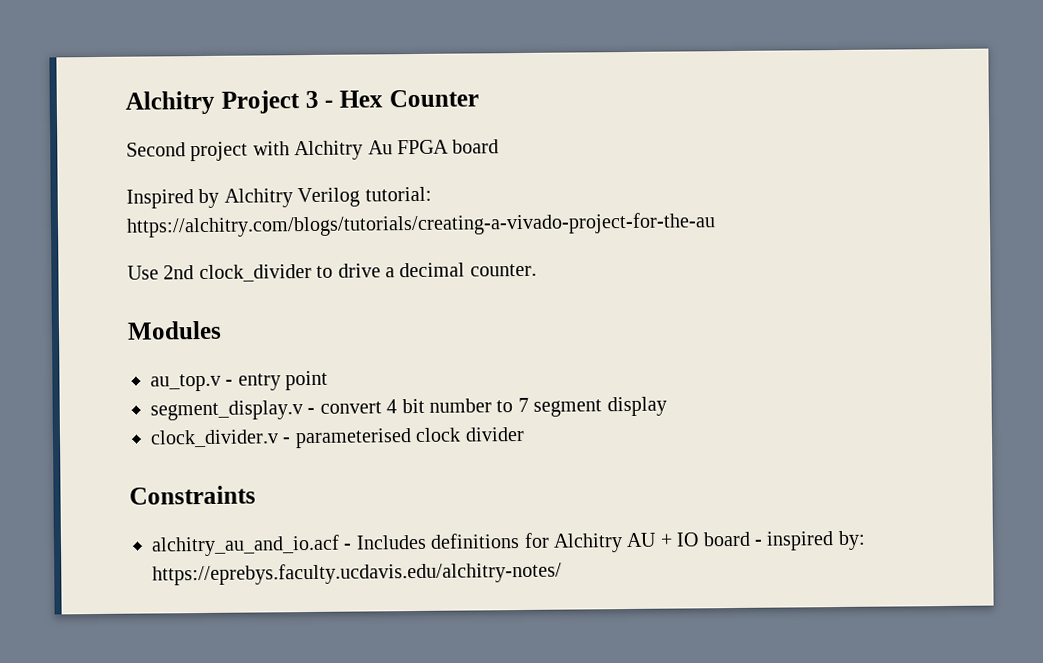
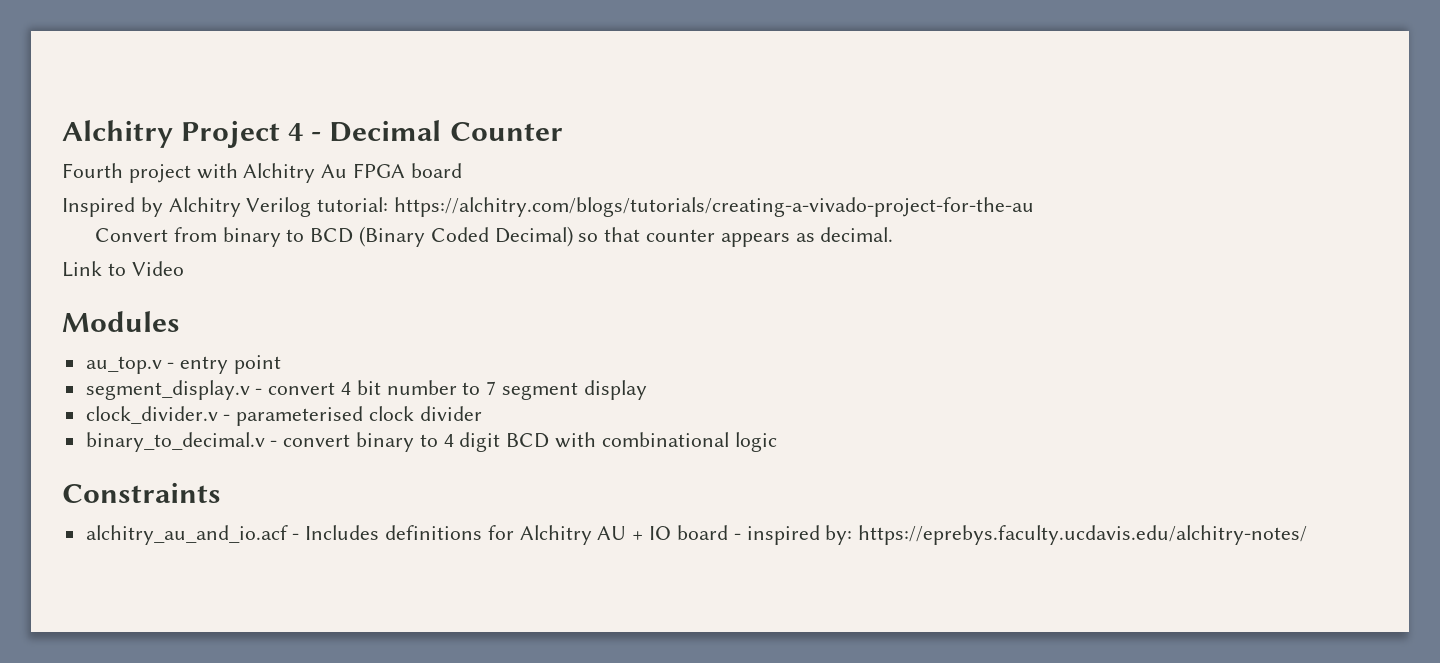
- Alchitry Project 3 - Hex Counter
+ Alchitry Project 4 - Decimal Counter
- Second project with Alchitry Au FPGA board
+ Fourth project with Alchitry Au FPGA board
- Use 2nd clock_divider to drive a decimal counter.
+ Convert from binary to BCD (Binary Coded Decimal) so that counter appears as decimal.
+ Link to Video
+ binary_to_decimal.v - convert binary to 4 digit BCD with combinational logic

